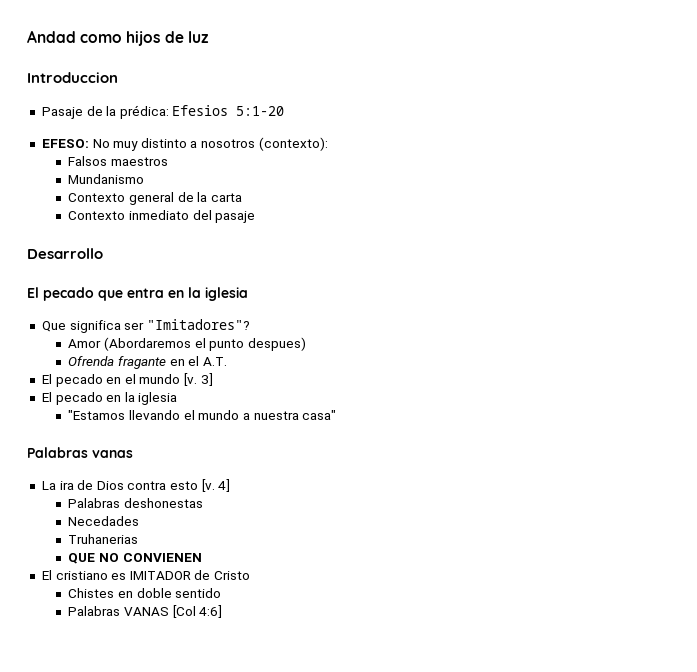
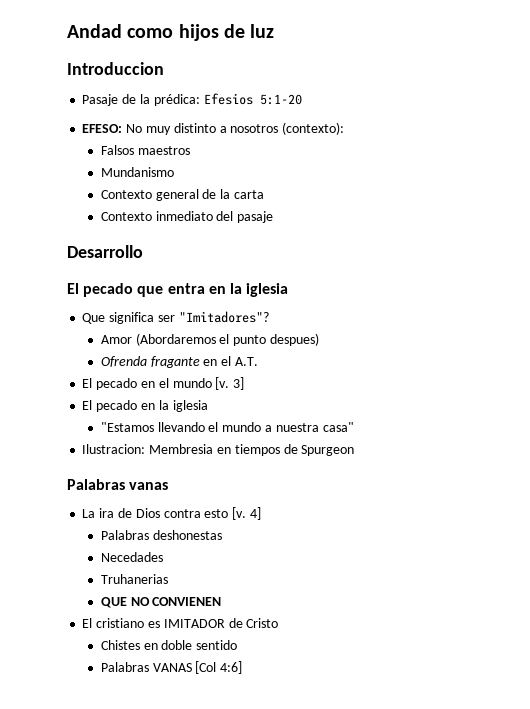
+ Ilustracion: Membresia en tiempos de Spurgeon

